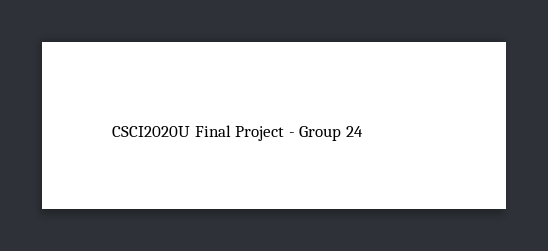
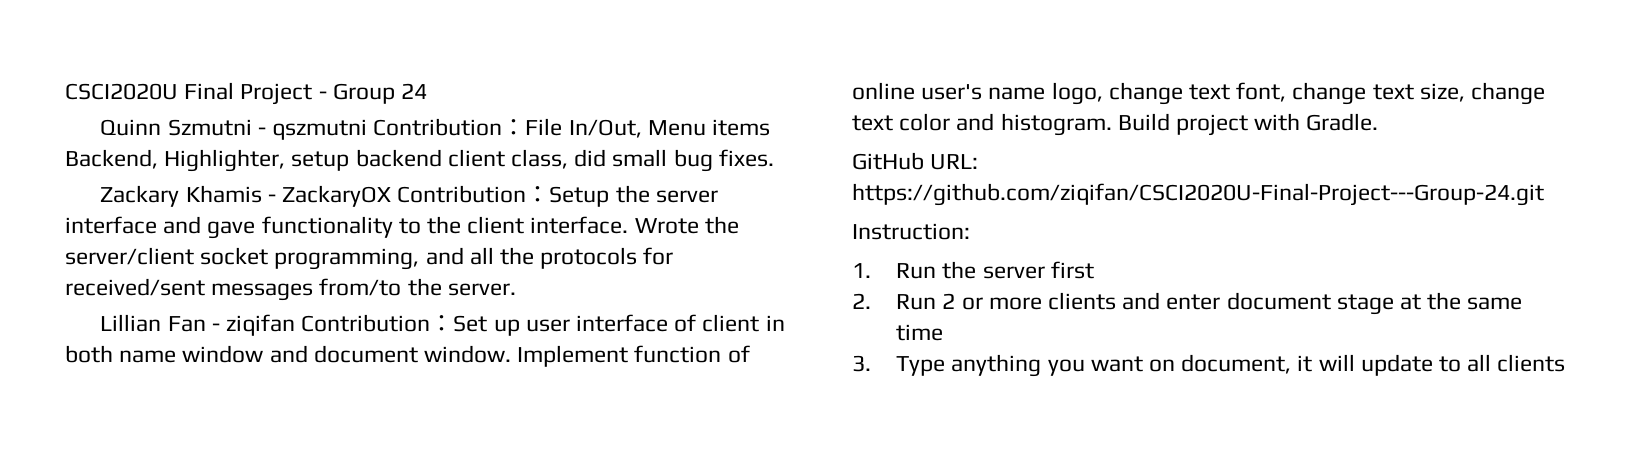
+ Quinn Szmutni - qszmutni Contribution：File In/Out, Menu items Backend, Highlighter, setup backend client class, did small bug fixes.
+ Zackary Khamis - ZackaryOX Contribution：Setup the server interface and gave functionality to the client interface. Wrote the server/client socket programming, and all the protocols for received/sent messages from/to the server.
+ Lillian Fan - ziqifan Contribution：Set up user interface of client in both name window and document window. Implement function of online user's name logo, change text font, change text size, change text color and histogram. Build project with Gradle.
+ GitHub URL: https://github.com/ziqifan/CSCI2020U-Final-Project---Group-24.git
+ Instruction:
+ 1. Run the server first
+ 2. Run 2 or more clients and enter document stage at the same time
+ 3. Type anything you want on document, it will update to all clients

